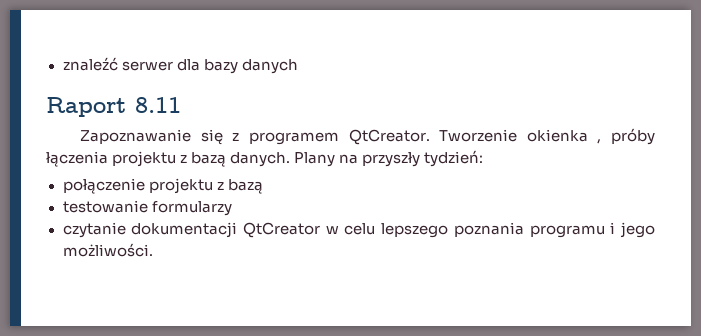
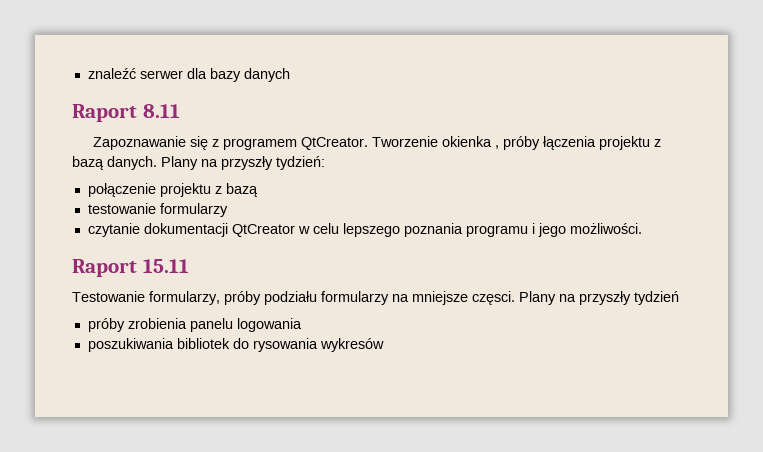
+ Raport 15.11
+ Testowanie formularzy, próby podziału formularzy na mniejsze częsci. Plany na przyszły tydzień
+ próby zrobienia panelu logowania
+ poszukiwania bibliotek do rysowania wykresów

